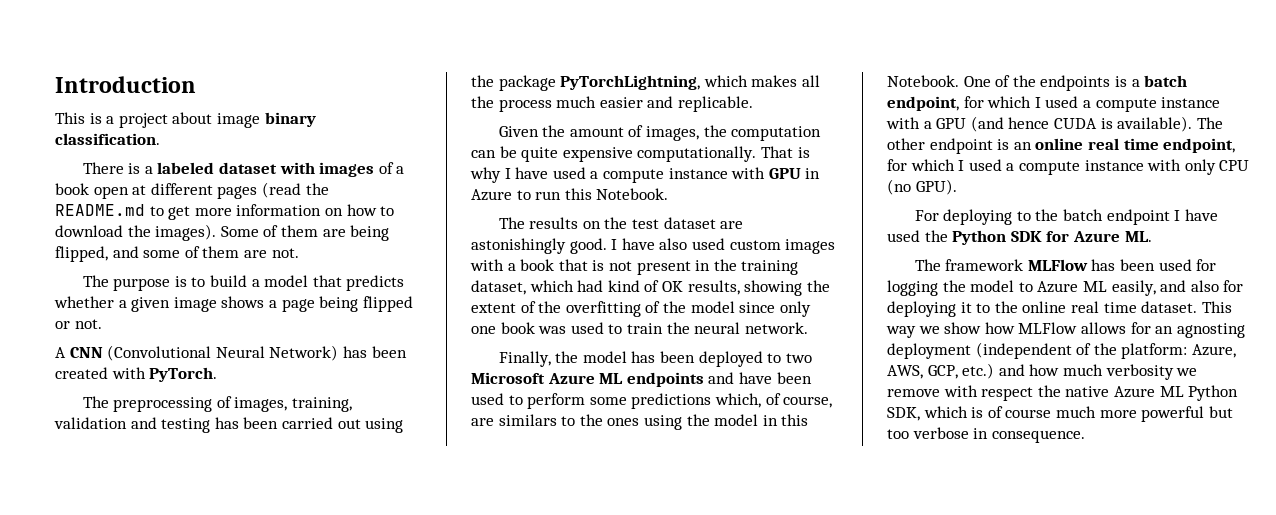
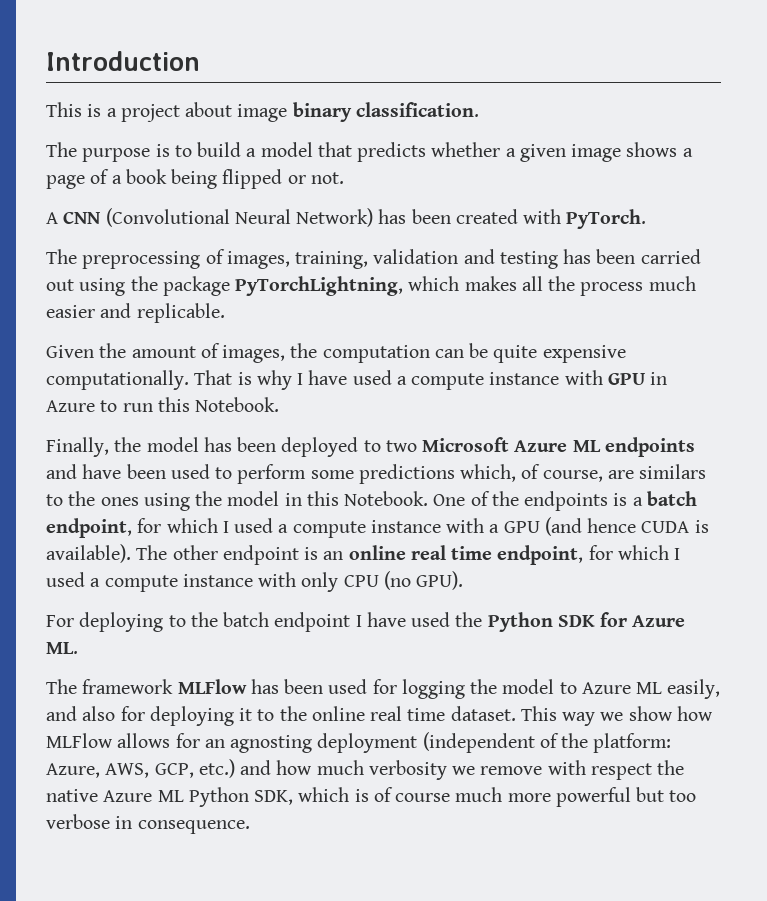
- There is a labeled dataset with images of a book open at different pages (read the README.md to get more information on how to download the images). Some of them are being flipped, and some of them are not.
- The purpose is to build a model that predicts whether a given image shows a page being flipped or not.
+ The purpose is to build a model that predicts whether a given image shows a page of a book being flipped or not.
- The results on the test dataset are astonishingly good. I have also used custom images with a book that is not present in the training dataset, which had kind of OK results, showing the extent of the overfitting of the model since only one book was used to train the neural network.

